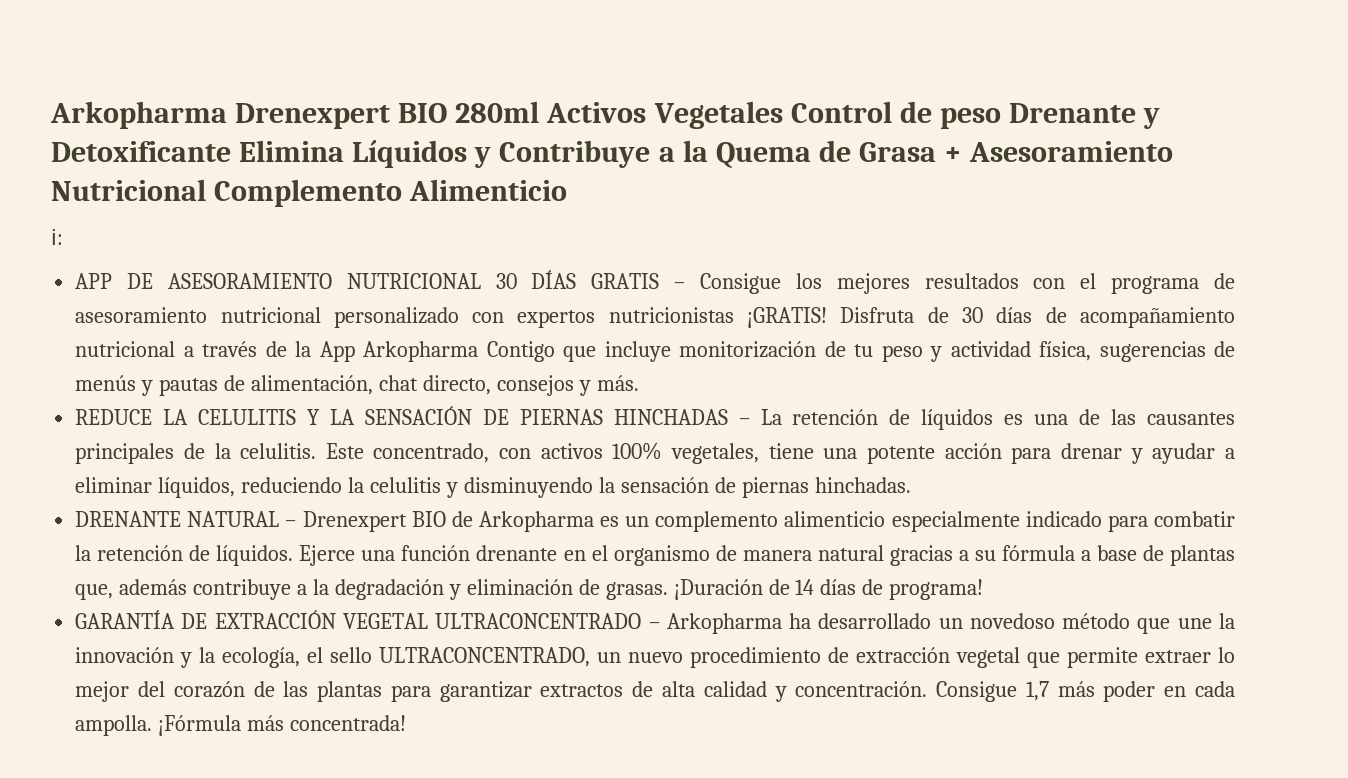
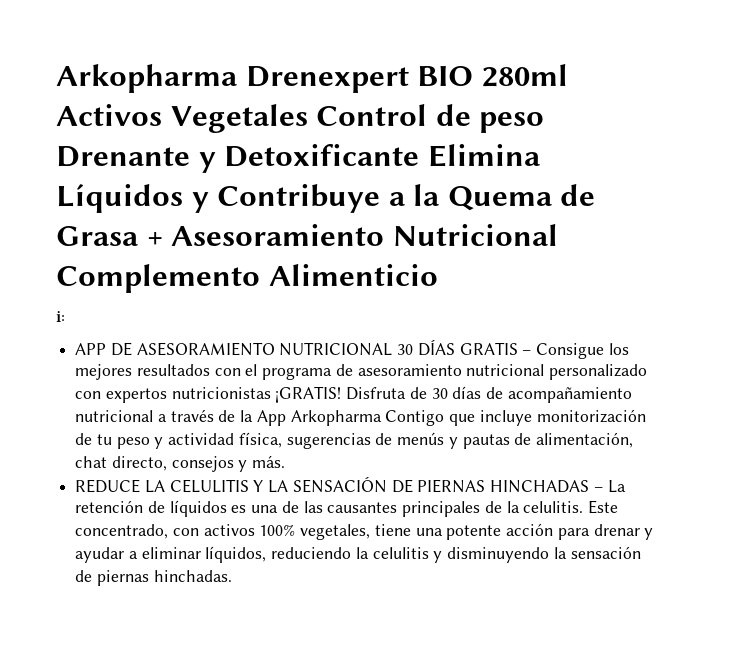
- DRENANTE NATURAL – Drenexpert BIO de Arkopharma es un complemento alimenticio especialmente indicado para combatir la retención de líquidos. Ejerce una función drenante en el organismo de manera natural gracias a su fórmula a base de plantas que, además contribuye a la degradación y eliminación de grasas. ¡Duración de 14 días de programa!
- GARANTÍA DE EXTRACCIÓN VEGETAL ULTRACONCENTRADO – Arkopharma ha desarrollado un novedoso método que une la innovación y la ecología, el sello ULTRACONCENTRADO, un nuevo procedimiento de extracción vegetal que permite extraer lo mejor del corazón de las plantas para garantizar extractos de alta calidad y concentración. Consigue 1,7 más poder en cada ampolla. ¡Fórmula más concentrada!

